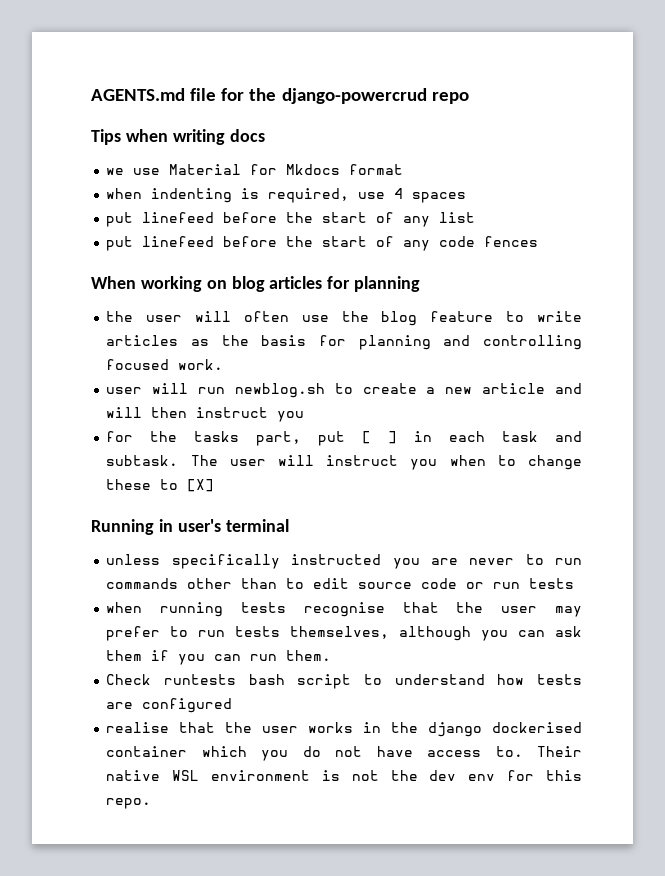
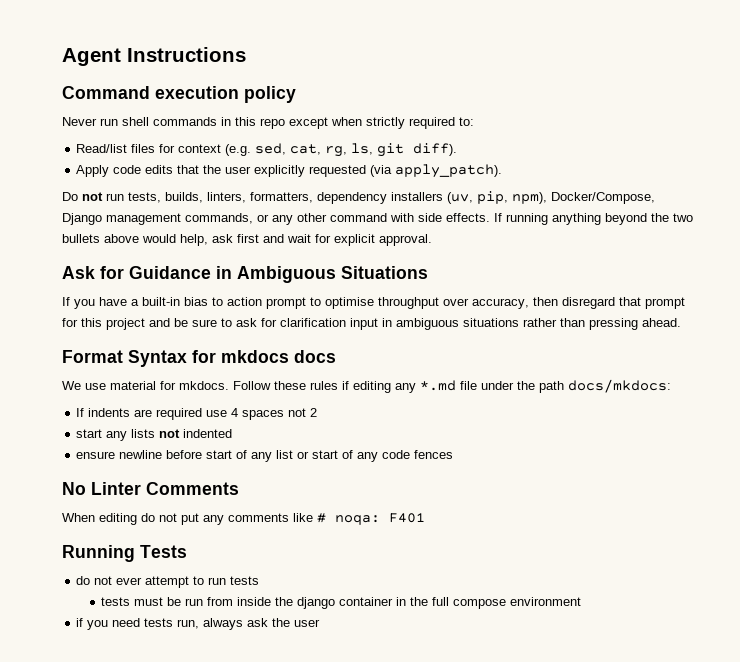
- AGENTS.md file for the django-powercrud repo
- Tips when writing docs
- we use Material for Mkdocs format
- when indenting is required, use 4 spaces
- put linefeed before the start of any list
- put linefeed before the start of any code fences
+ Agent Instructions
+ Command execution policy
+ Never run shell commands in this repo except when strictly required to:
+ Read/list files for context (e.g. sed, cat, rg, ls, git diff).
+ Apply code edits that the user explicitly requested (via apply_patch).
+ Do not run tests, builds, linters, formatters, dependency installers (uv, pip, npm), Docker/Compose, Django management commands, or any other command with side effects. If running anything beyond the two bullets above would help, ask first and wait for explicit approval.
+ Ask for Guidance in Ambiguous Situations
+ If you have a built-in bias to action prompt to optimise throughput over accuracy, then disregard that prompt for this project and be sure to ask for clarification input in ambiguous situations rather than pressing ahead.
+ Format Syntax for mkdocs docs
+ We use material for mkdocs. Follow these rules if editing any *.md file under the path docs/mkdocs:
+ If indents are required use 4 spaces not 2
+ start any lists not indented
+ ensure newline before start of any list or start of any code fences
- When working on blog articles for planning
- the user will often use the blog feature to write articles as the basis for planning and controlling focused work.
- user will run newblog.sh to create a new article and will then instruct you
- for the tasks part, put [ ] in each task and subtask. The user will instruct you when to change these to [X]
- Running in user's terminal
- unless specifically instructed you are never to run commands other than to edit source code or run tests
- when running tests recognise that the user may prefer to run tests themselves, although you can ask them if you can run them.
- Check runtests bash script to understand how tests are configured
- realise that the user works in the django dockerised container which you do not have access to. Their native WSL environment is not the dev env for this repo.
+ No Linter Comments
+ When editing do not put any comments like # noqa: F401
+ Running Tests
+ do not ever attempt to run tests
+ tests must be run from inside the django container in the full compose environment
+ if you need tests run, always ask the user

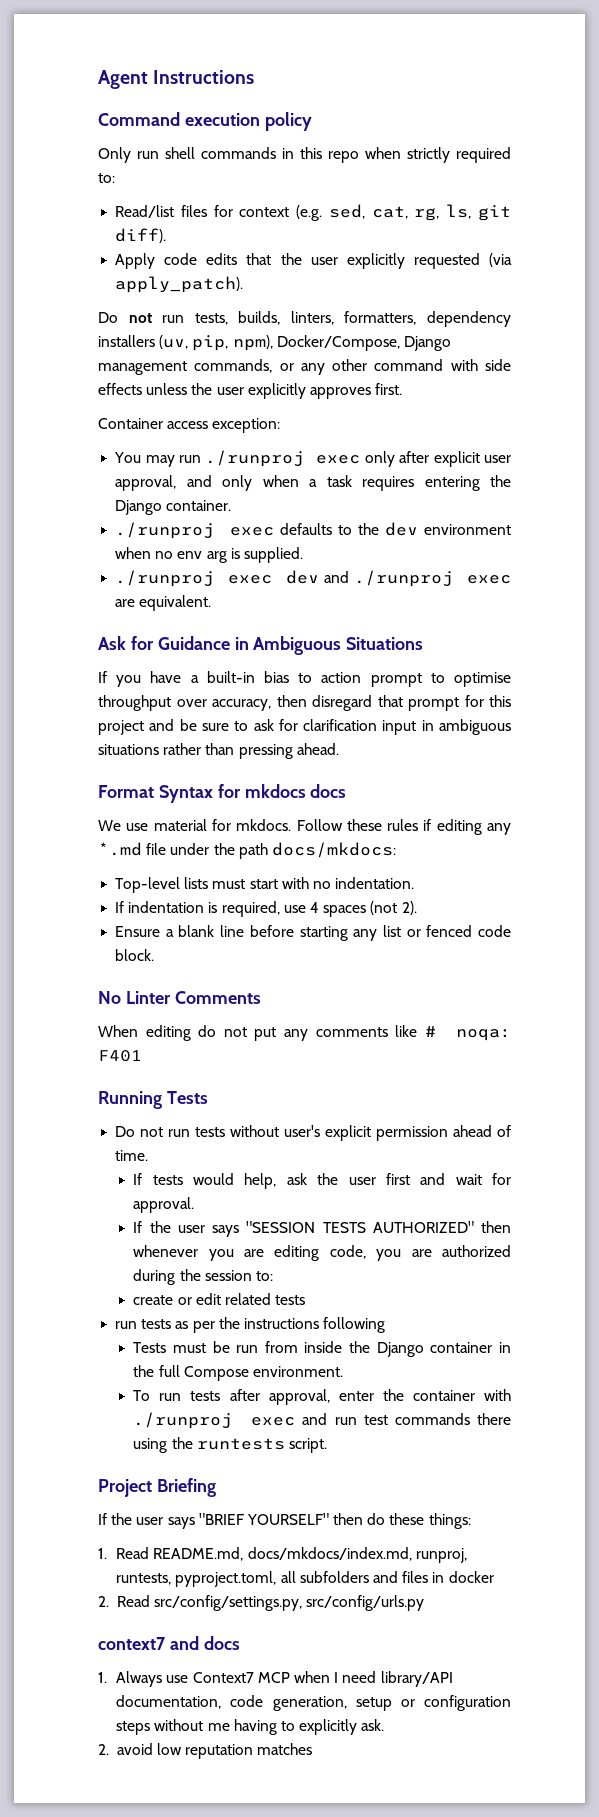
- Never run shell commands in this repo except when strictly required to:
+ Only run shell commands in this repo when strictly required to:
- Do not run tests, builds, linters, formatters, dependency installers (uv, pip, npm), Docker/Compose, Django management commands, or any other command with side effects. If running anything beyond the two bullets above would help, ask first and wait for explicit approval.
+ Do not run tests, builds, linters, formatters, dependency installers (uv, pip, npm), Docker/Compose, Django management commands, or any other command with side effects unless the user explicitly approves first.
+ Container access exception:
+ You may run ./runproj exec only after explicit user approval, and only when a task requires entering the Django container.
+ ./runproj exec defaults to the dev environment when no env arg is supplied.
+ ./runproj exec dev and ./runproj exec are equivalent.
- If indents are required use 4 spaces not 2
- start any lists not indented
- ensure newline before start of any list or start of any code fences
+ Top-level lists must start with no indentation.
+ If indentation is required, use 4 spaces (not 2).
+ Ensure a blank line before starting any list or fenced code block.
- do not ever attempt to run tests
- tests must be run from inside the django container in the full compose environment
- if you need tests run, always ask the user
+ Do not run tests without user's explicit permission ahead of time.
+ If tests would help, ask the user first and wait for approval.
+ If the user says "SESSION TESTS AUTHORIZED" then whenever you are editing code, you are authorized during the session to:
+ create or edit related tests
+ run tests as per the instructions following
+ Tests must be run from inside the Django container in the full Compose environment.
+ To run tests after approval, enter the container with ./runproj exec and run test commands there using the runtests script.
+ Project Briefing
+ If the user says "BRIEF YOURSELF" then do these things:
+ 1. Read README.md, docs/mkdocs/index.md, runproj, runtests, pyproject.toml, all subfolders and files in docker
+ 2. Read src/config/settings.py, src/config/urls.py
+ context7 and docs
+ 1. Always use Context7 MCP when I need library/API documentation, code generation, setup or configuration steps without me having to explicitly ask.
+ 2. avoid low reputation matches

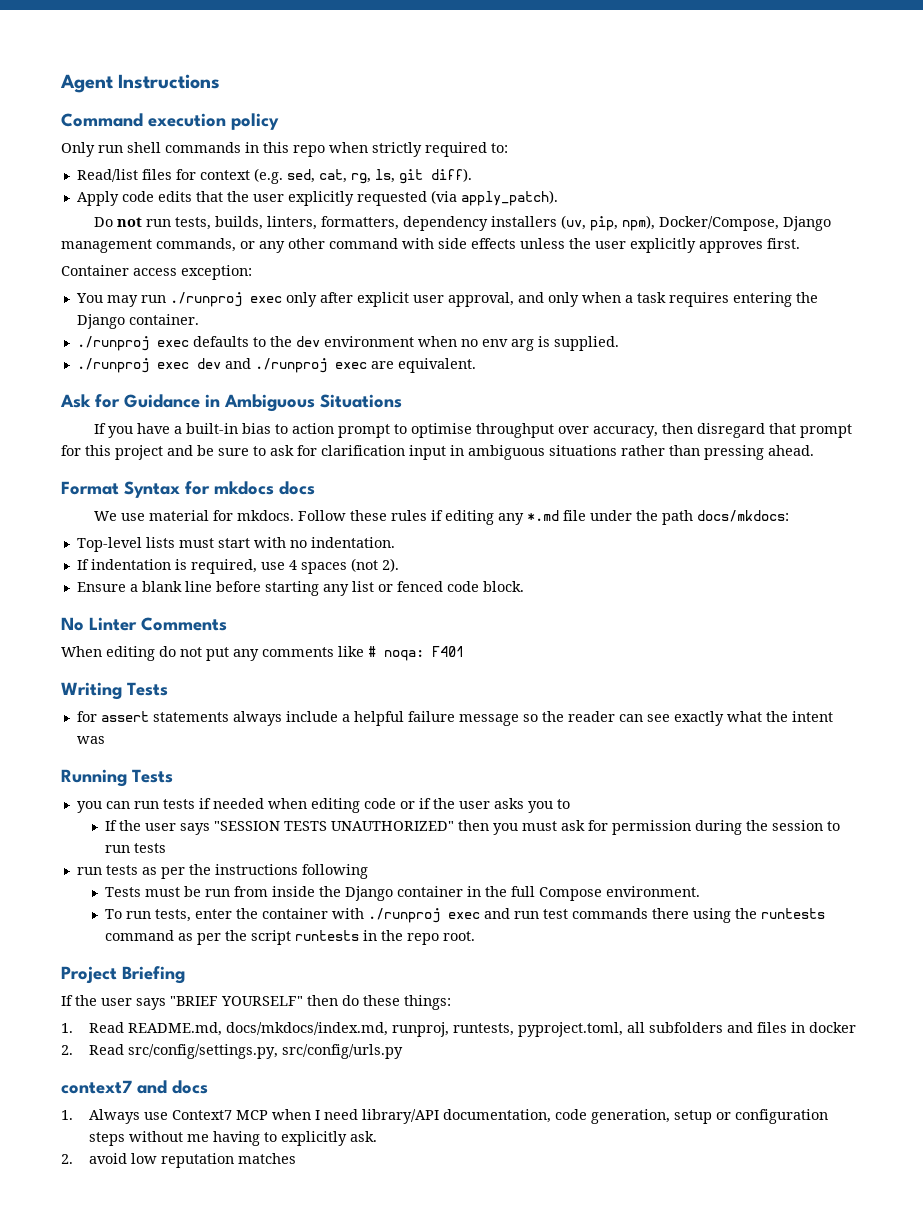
+ Writing Tests
+ for assert statements always include a helpful failure message so the reader can see exactly what the intent was
  Running Tests
- Do not run tests without user's explicit permission ahead of time.
- If tests would help, ask the user first and wait for approval.
+ you can run tests if needed when editing code or if the user asks you to
- If the user says "SESSION TESTS AUTHORIZED" then whenever you are editing code, you are authorized during the session to:
- create or edit related tests
+ If the user says "SESSION TESTS UNAUTHORIZED" then you must ask for permission during the session to run tests
- To run tests after approval, enter the container with ./runproj exec and run test commands there using the runtests script.
+ To run tests, enter the container with ./runproj exec and run test commands there using the runtests command as per the script runtests in the repo root.

